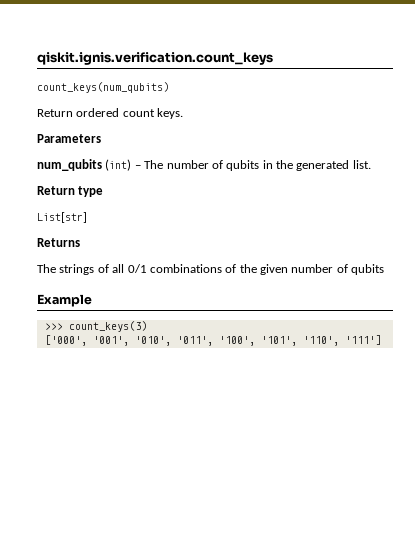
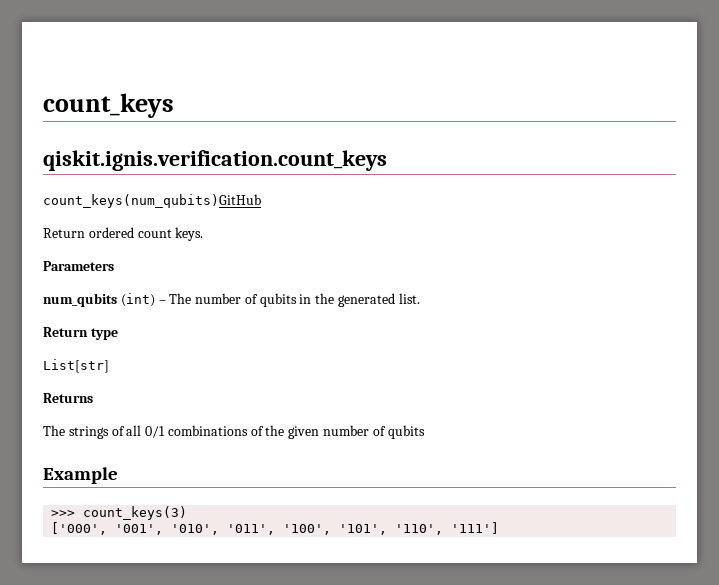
+ count_keys
- count_keys(num_qubits)
+ count_keys(num_qubits)GitHub

